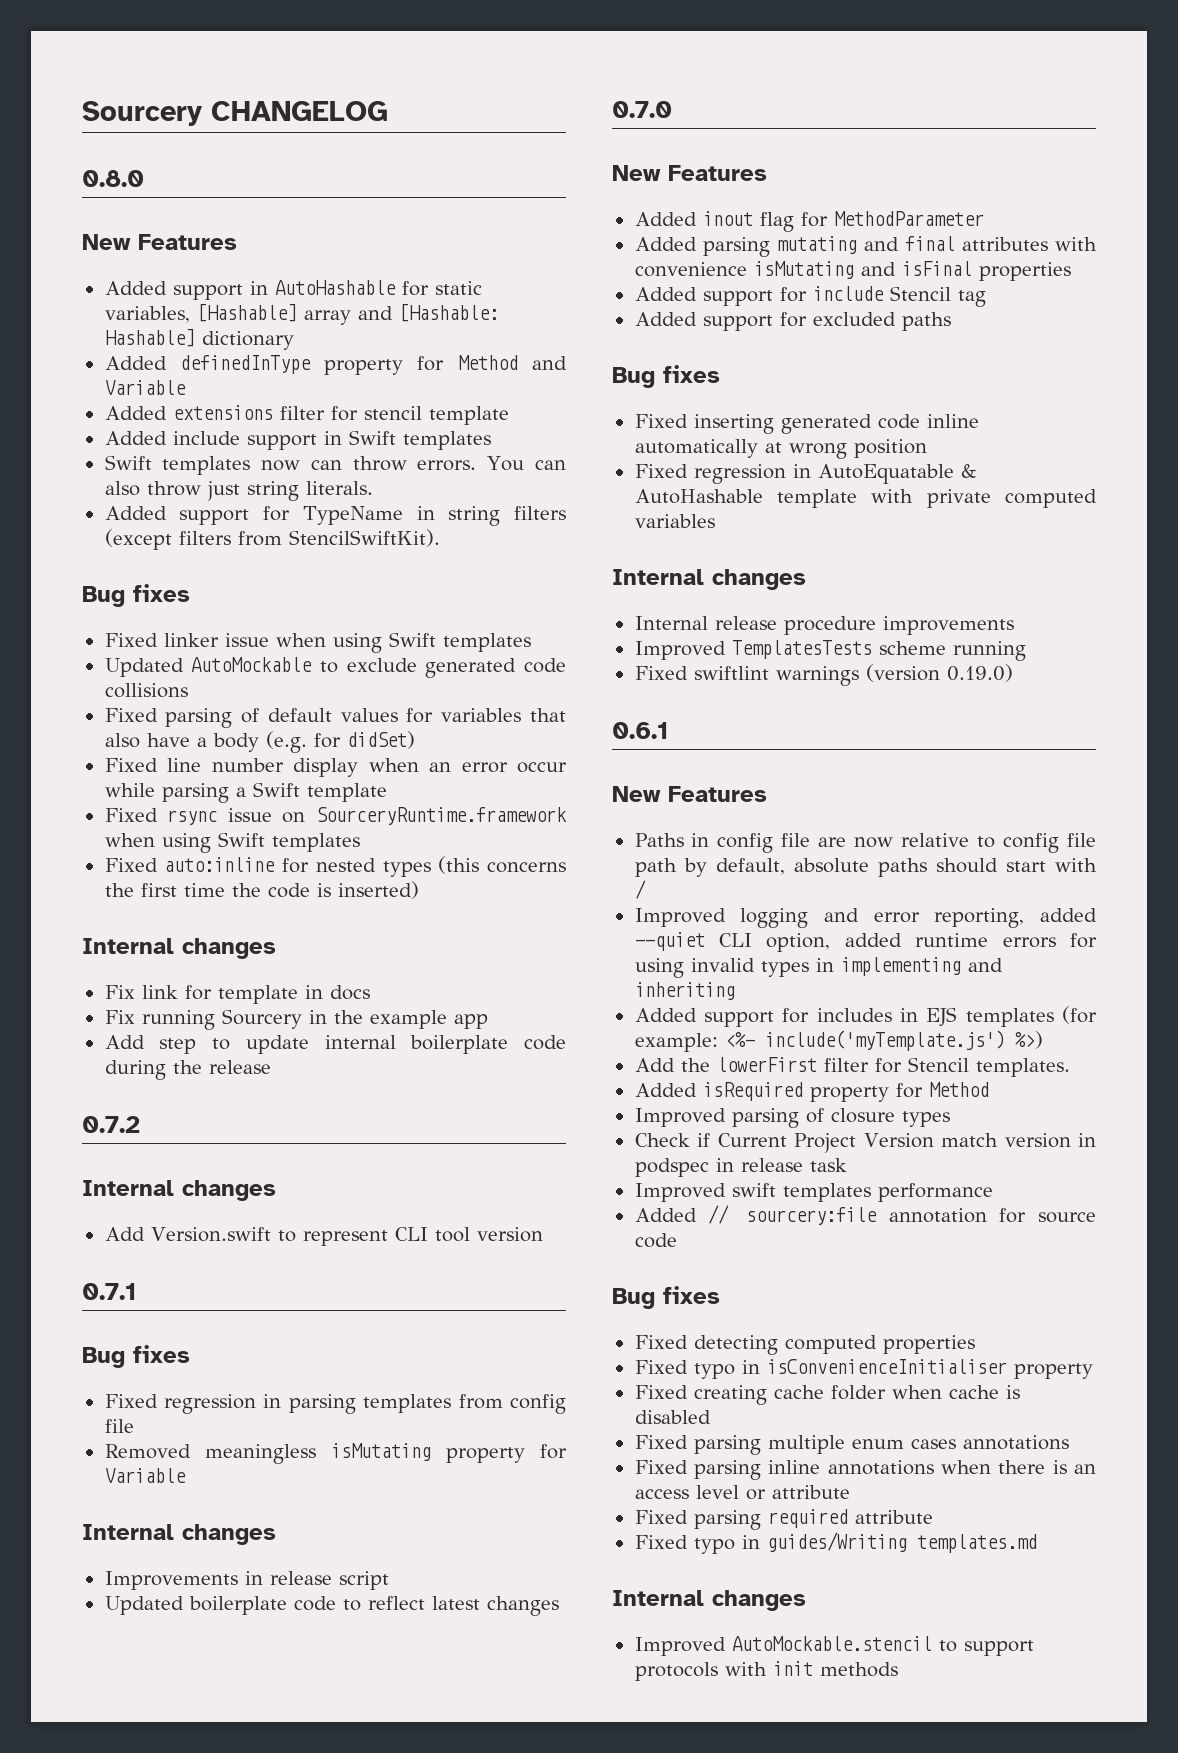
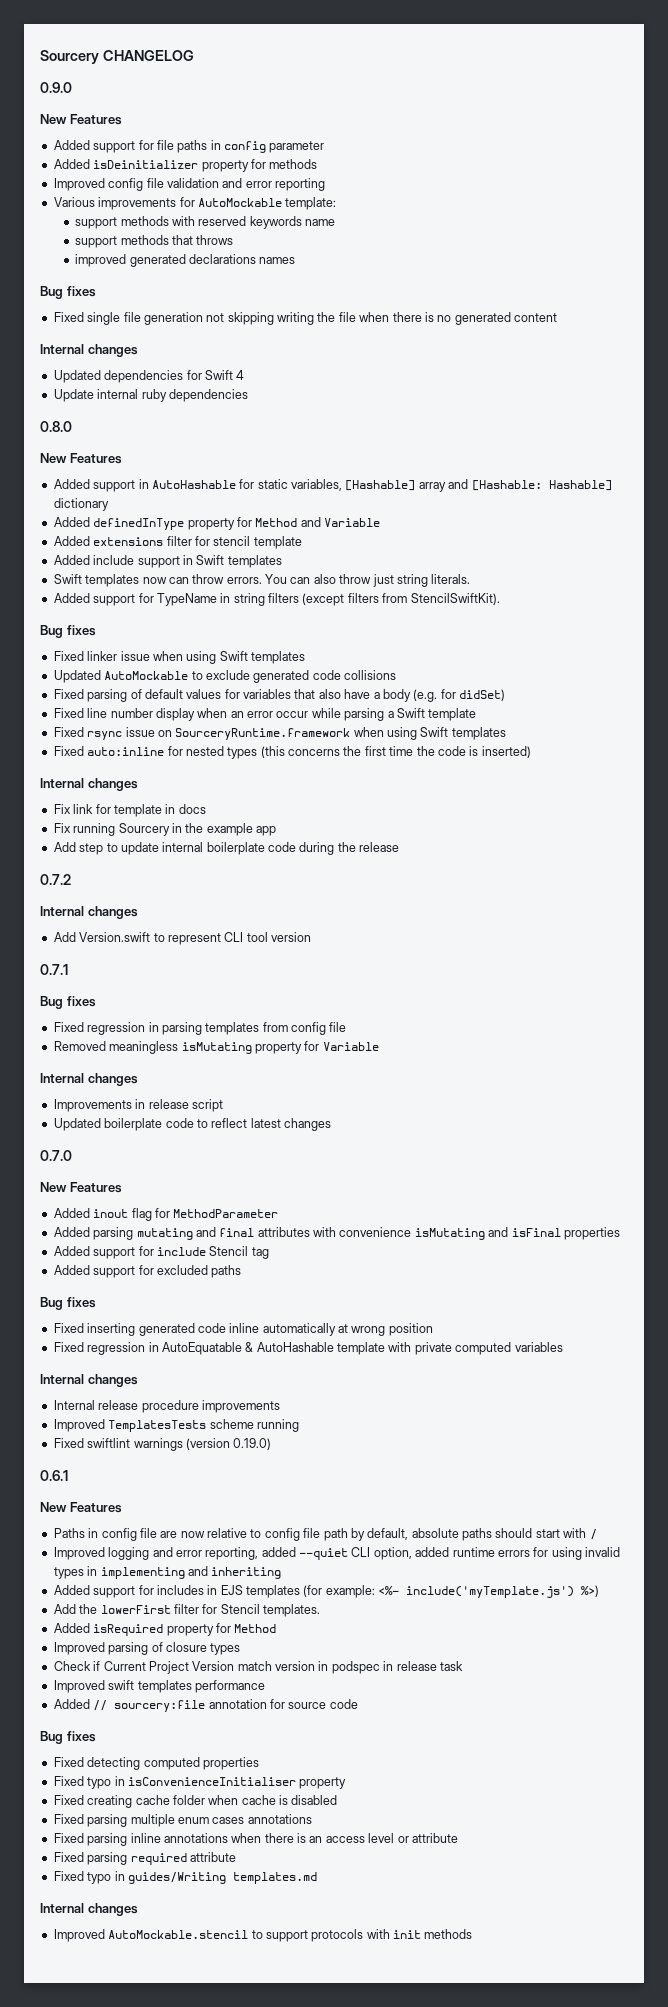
+ 0.9.0
+ New Features
+ Added support for file paths in config parameter
+ Added isDeinitializer property for methods
+ Improved config file validation and error reporting
+ Various improvements for AutoMockable template:
+ support methods with reserved keywords name
+ support methods that throws
+ improved generated declarations names
+ Bug fixes
+ Fixed single file generation not skipping writing the file when there is no generated content
+ Internal changes
+ Updated dependencies for Swift 4
+ Update internal ruby dependencies

